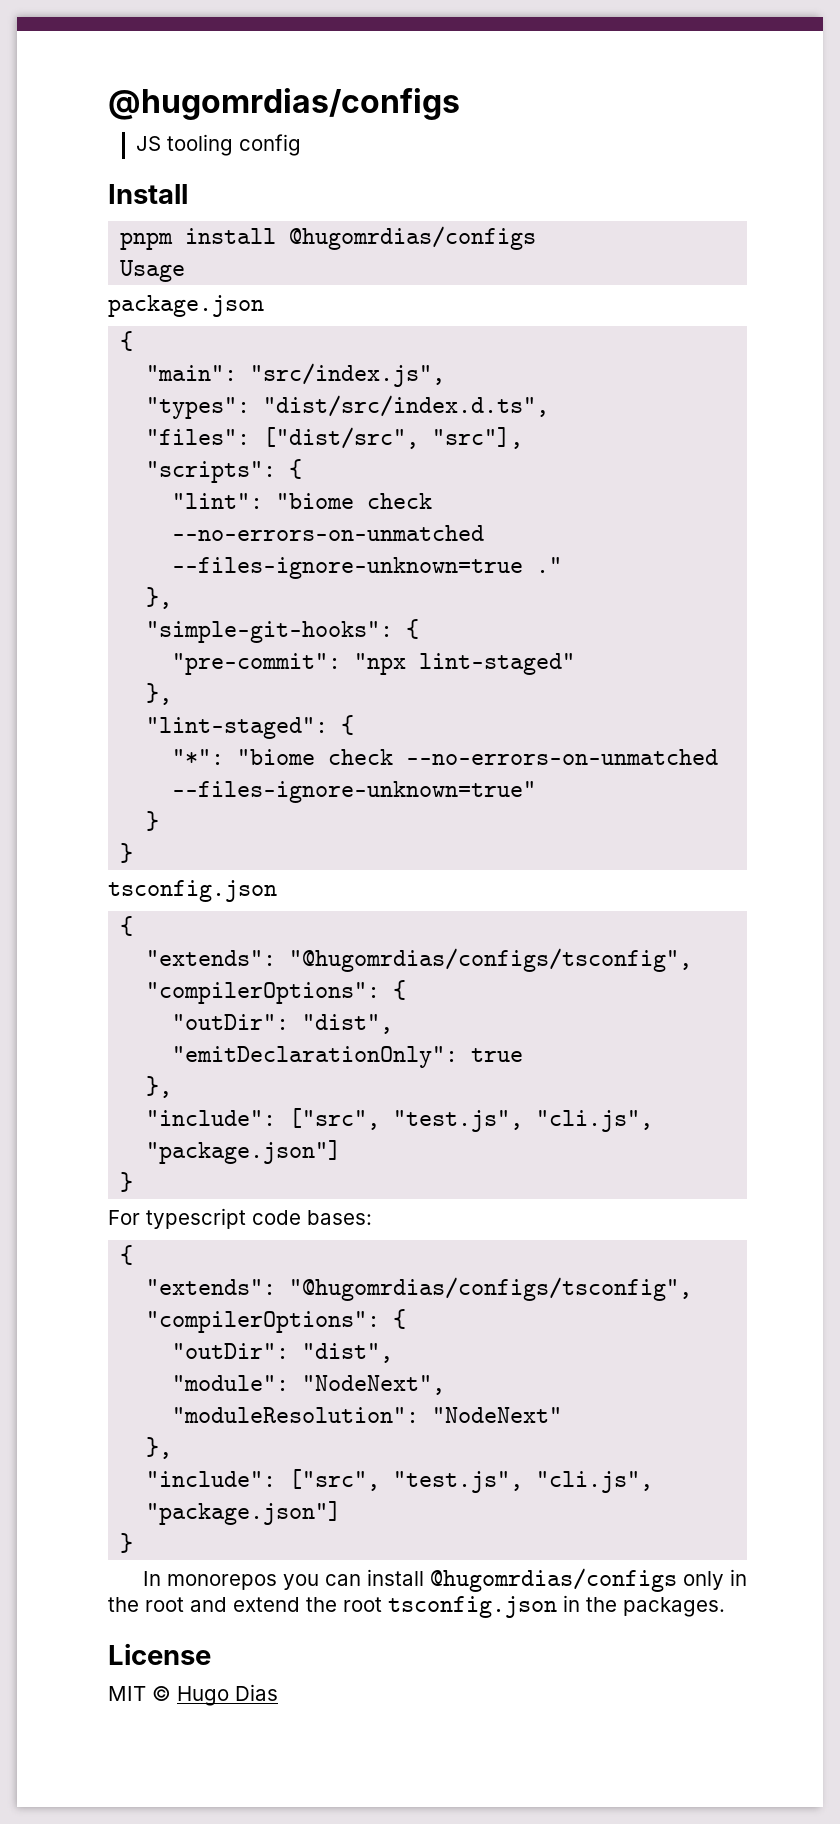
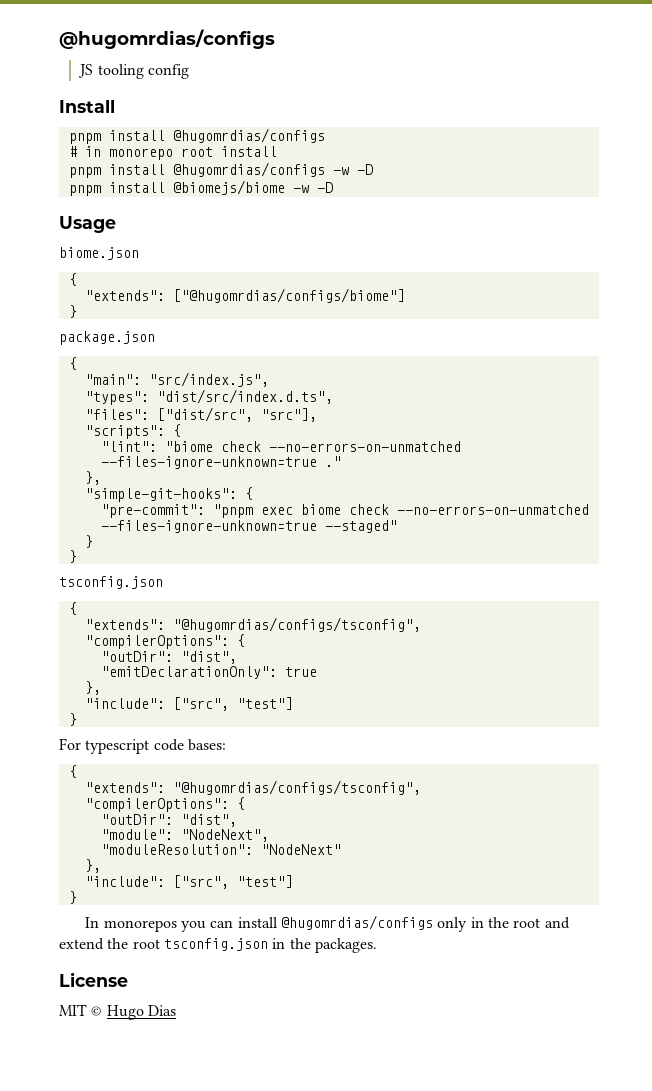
+ # in monorepo root install
+ pnpm install @hugomrdias/configs -w -D
+ pnpm install @biomejs/biome -w -D
  Usage
+ biome.json
+ {
+ "extends": ["@hugomrdias/configs/biome"]
+ }
- "pre-commit": "npx lint-staged"
- },
- "lint-staged": {
- "*": "biome check --no-errors-on-unmatched --files-ignore-unknown=true"
+ "pre-commit": "pnpm exec biome check --no-errors-on-unmatched --files-ignore-unknown=true --staged"
  "emitDeclarationOnly": true
  },
- "include": ["src", "test.js", "cli.js", "package.json"]
+ "include": ["src", "test"]
  "moduleResolution": "NodeNext"
  },
- "include": ["src", "test.js", "cli.js", "package.json"]
+ "include": ["src", "test"]

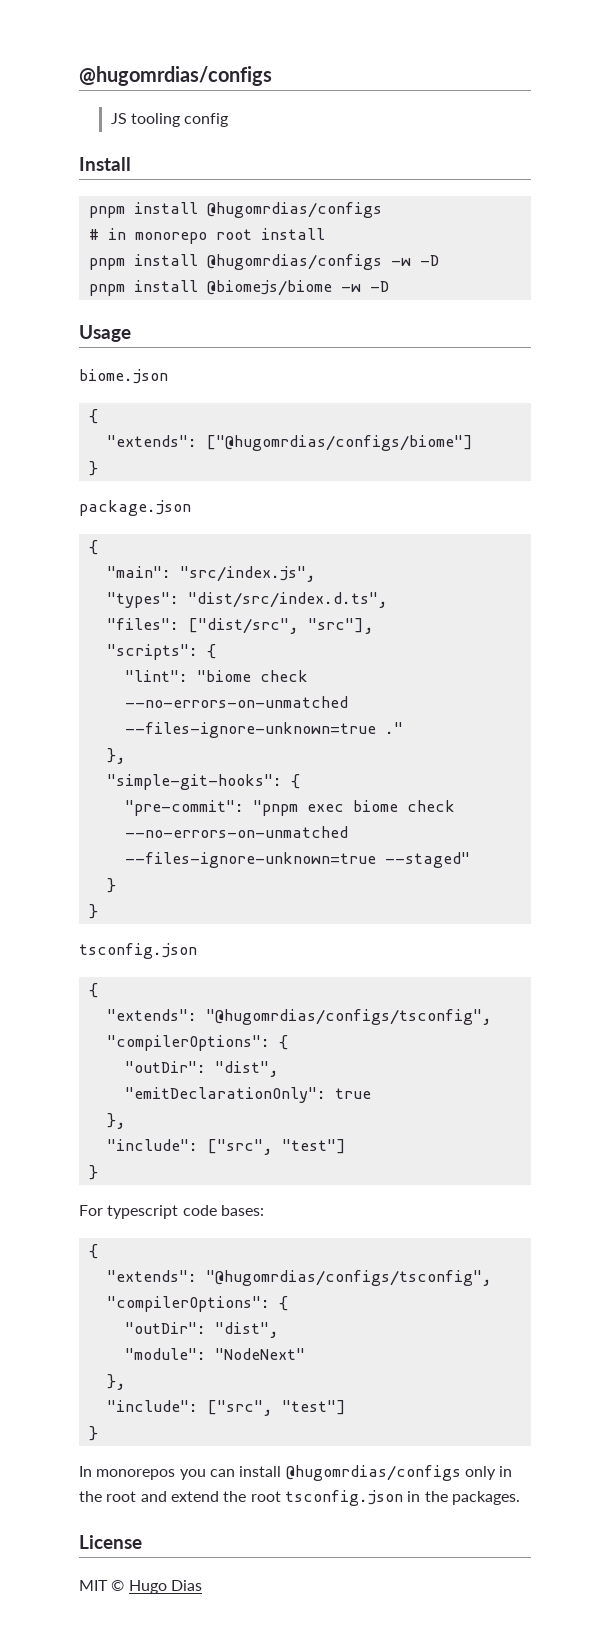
- "module": "NodeNext",
- "moduleResolution": "NodeNext"
+ "module": "NodeNext"

